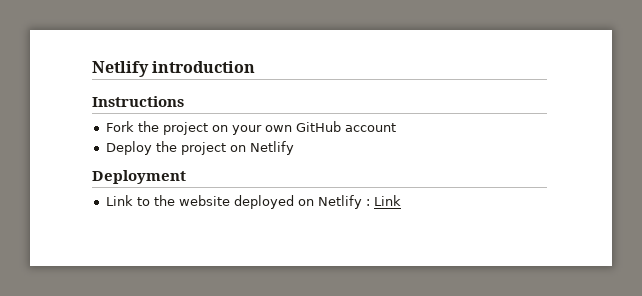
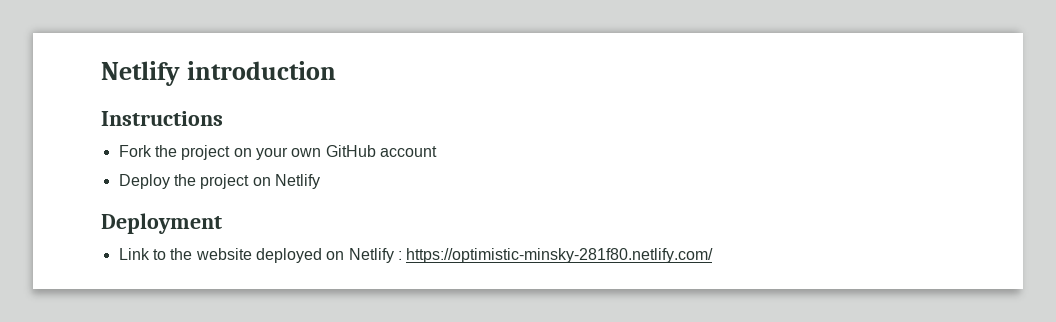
- Link to the website deployed on Netlify : Link
+ Link to the website deployed on Netlify : https://optimistic-minsky-281f80.netlify.com/

